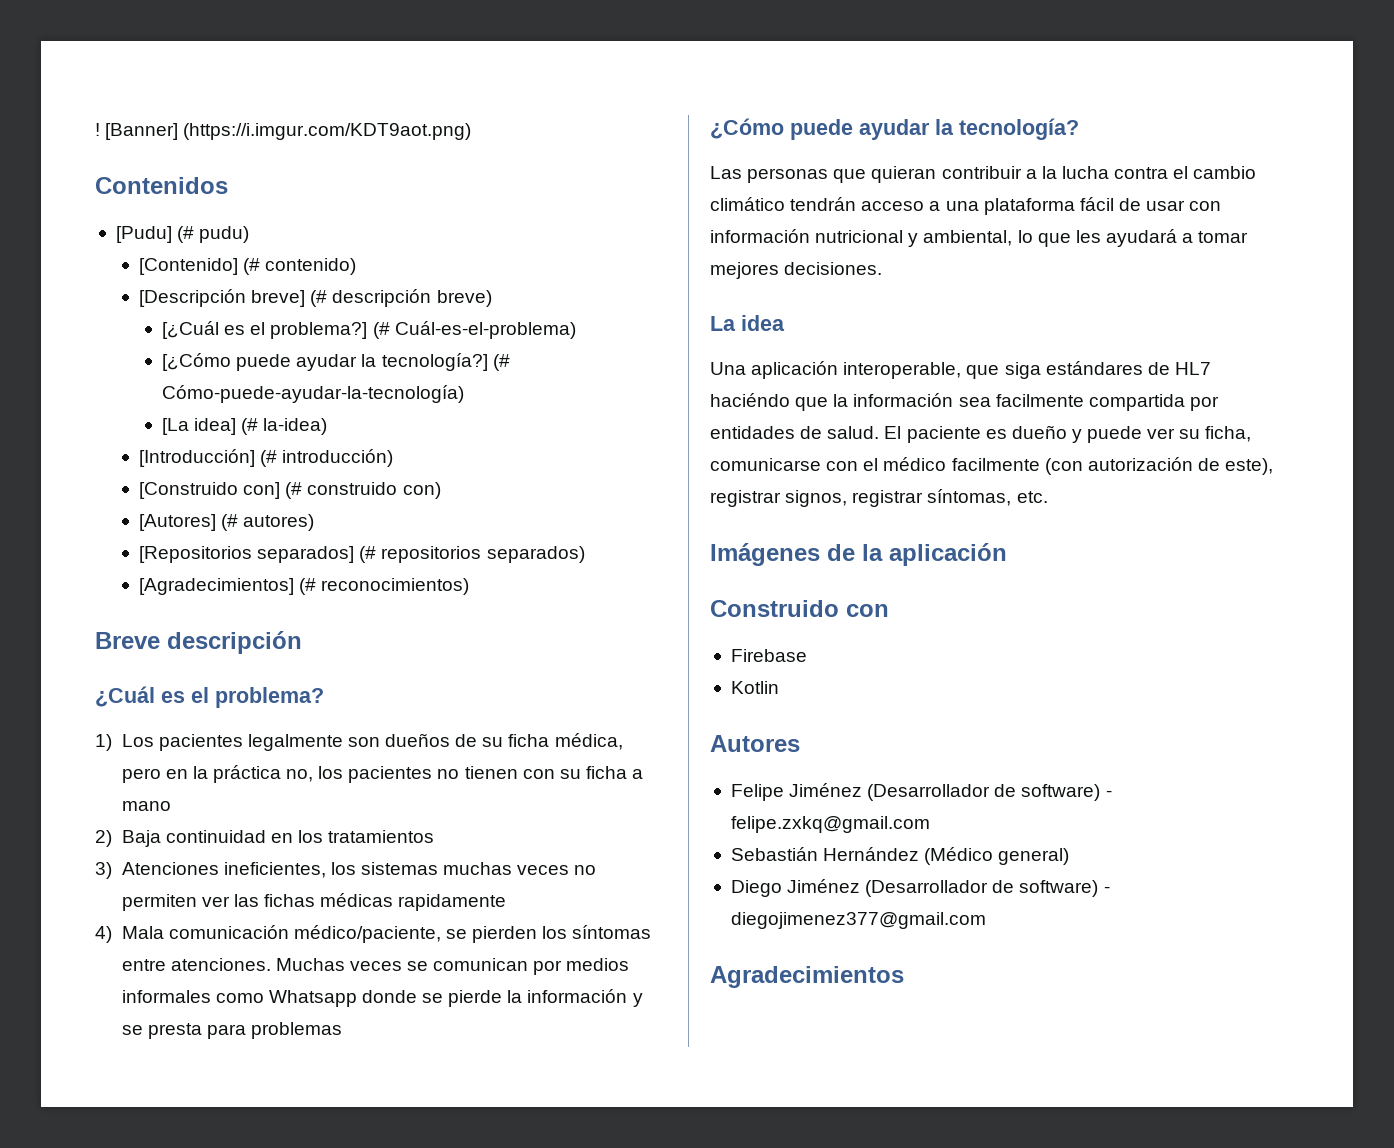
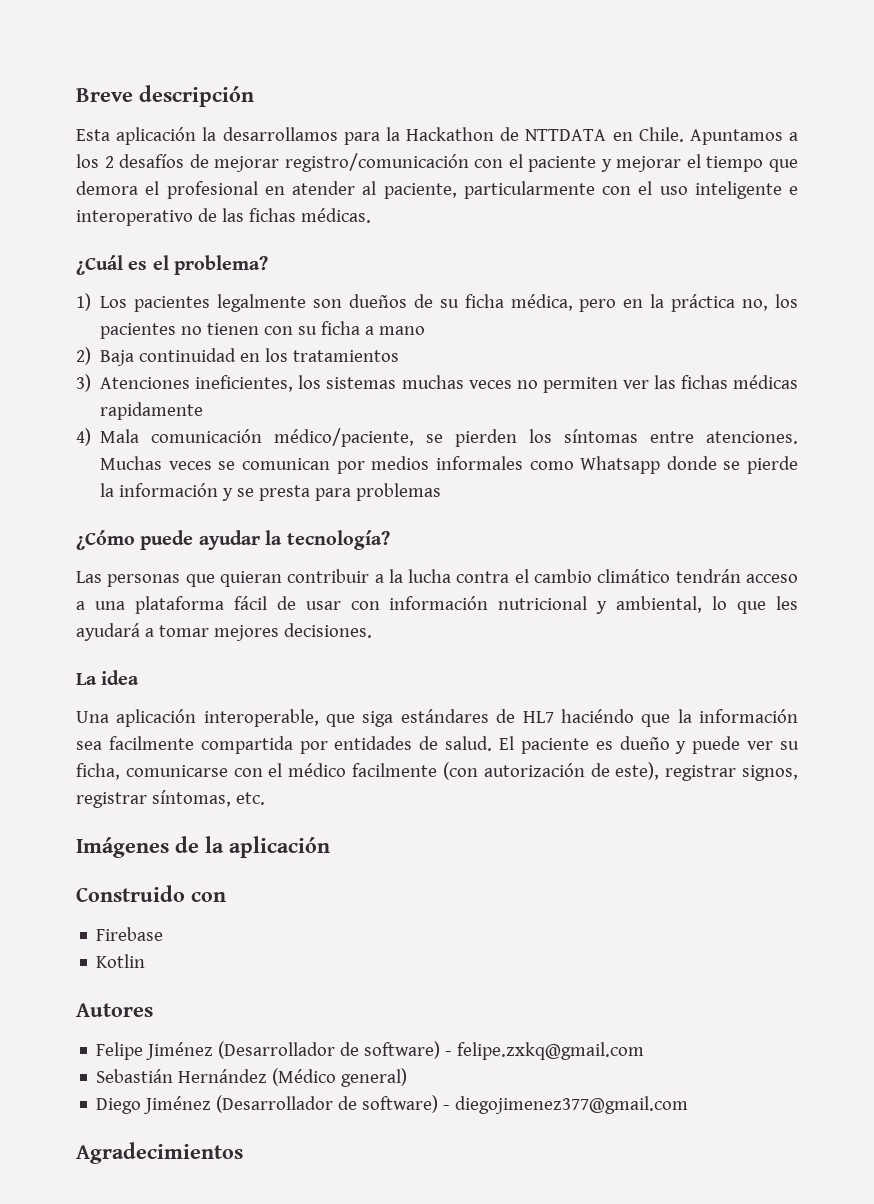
- ! [Banner] (https://i.imgur.com/KDT9aot.png)
- Contenidos
- [Pudu] (# pudu)
- [Contenido] (# contenido)
- [Descripción breve] (# descripción breve)
- [¿Cuál es el problema?] (# Cuál-es-el-problema)
- [¿Cómo puede ayudar la tecnología?] (# Cómo-puede-ayudar-la-tecnología)
- [La idea] (# la-idea)
- [Introducción] (# introducción)
- [Construido con] (# construido con)
- [Autores] (# autores)
- [Repositorios separados] (# repositorios separados)
- [Agradecimientos] (# reconocimientos)
  Breve descripción
+ Esta aplicación la desarrollamos para la Hackathon de NTTDATA en Chile. Apuntamos a los 2 desafíos de mejorar registro/comunicación con el paciente y mejorar el tiempo que demora el profesional en atender al paciente, particularmente con el uso inteligente e interoperativo de las fichas médicas.

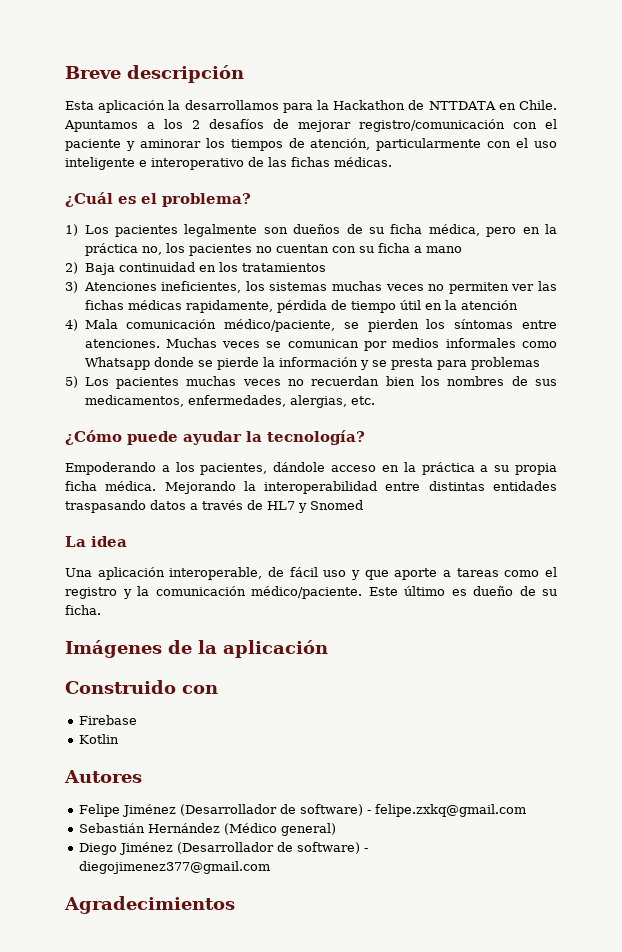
- Apuntamos a los 2 desafíos de mejorar registro/comunicación con el paciente y mejorar el tiempo que demora el profesional en atender al paciente, particularmente con el uso inteligente e interoperativo de las fichas médicas.
+ Apuntamos a los 2 desafíos de mejorar registro/comunicación con el paciente y aminorar los tiempos de atención, particularmente con el uso inteligente e interoperativo de las fichas médicas.
- 1) Los pacientes legalmente son dueños de su ficha médica, pero en la práctica no, los pacientes no tienen con su ficha a mano
+ 1) Los pacientes legalmente son dueños de su ficha médica, pero en la práctica no, los pacientes no cuentan con su ficha a mano
- 3) Atenciones ineficientes, los sistemas muchas veces no permiten ver las fichas médicas rapidamente
+ 3) Atenciones ineficientes, los sistemas muchas veces no permiten ver las fichas médicas rapidamente, pérdida de tiempo útil en la atención
+ 5) Los pacientes muchas veces no recuerdan bien los nombres de sus medicamentos, enfermedades, alergias, etc.
- Las personas que quieran contribuir a la lucha contra el cambio climático tendrán acceso a una plataforma fácil de usar con información nutricional y ambiental, lo que les ayudará a tomar mejores decisiones.
+ Empoderando a los pacientes, dándole acceso en la práctica a su propia ficha médica. Mejorando la interoperabilidad entre distintas entidades traspasando datos a través de HL7 y Snomed
- Una aplicación interoperable, que siga estándares de HL7 haciéndo que la información sea facilmente compartida por entidades de salud. El paciente es dueño y puede ver su ficha, comunicarse con el médico facilmente (con autorización de este), registrar signos, registrar síntomas, etc.
+ Una aplicación interoperable, de fácil uso y que aporte a tareas como el registro y la comunicación médico/paciente. Este último es dueño de su ficha.

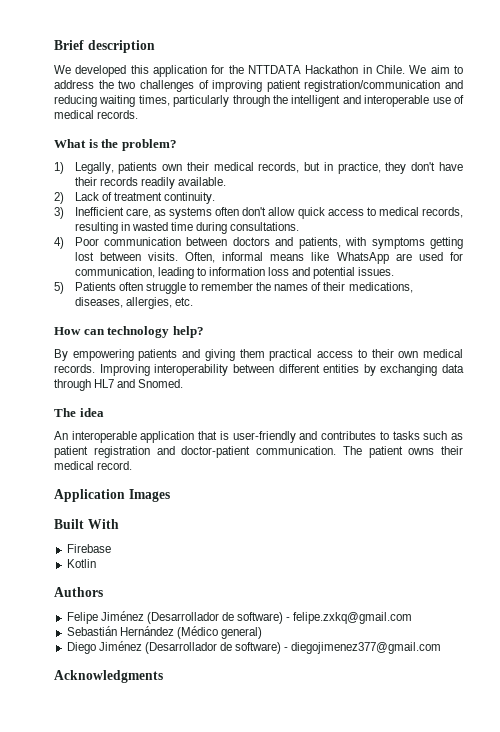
- Breve descripción
- Esta aplicación la desarrollamos para la Hackathon de NTTDATA en Chile. Apuntamos a los 2 desafíos de mejorar registro/comunicación con el paciente y aminorar los tiempos de atención, particularmente con el uso inteligente e interoperativo de las fichas médicas.
- ¿Cuál es el problema?
- 1) Los pacientes legalmente son dueños de su ficha médica, pero en la práctica no, los pacientes no cuentan con su ficha a mano
- 2) Baja continuidad en los tratamientos
- 3) Atenciones ineficientes, los sistemas muchas veces no permiten ver las fichas médicas rapidamente, pérdida de tiempo útil en la atención
- 4) Mala comunicación médico/paciente, se pierden los síntomas entre atenciones. Muchas veces se comunican por medios informales como Whatsapp donde se pierde la información y se presta para problemas
- 5) Los pacientes muchas veces no recuerdan bien los nombres de sus medicamentos, enfermedades, alergias, etc.
- ¿Cómo puede ayudar la tecnología?
- Empoderando a los pacientes, dándole acceso en la práctica a su propia ficha médica. Mejorando la interoperabilidad entre distintas entidades traspasando datos a través de HL7 y Snomed
- La idea
- Una aplicación interoperable, de fácil uso y que aporte a tareas como el registro y la comunicación médico/paciente. Este último es dueño de su ficha.
- Imágenes de la aplicación
- Construido con
+ Brief description
+ We developed this application for the NTTDATA Hackathon in Chile. We aim to address the two challenges of improving patient registration/communication and reducing waiting times, particularly through the intelligent and interoperable use of medical records.
+ What is the problem?
+ 1) Legally, patients own their medical records, but in practice, they don't have their records readily available.
+ 2) Lack of treatment continuity.
+ 3) Inefficient care, as systems often don't allow quick access to medical records, resulting in wasted time during consultations.
+ 4) Poor communication between doctors and patients, with symptoms getting lost between visits. Often, informal means like WhatsApp are used for communication, leading to information loss and potential issues.
+ 5) Patients often struggle to remember the names of their medications, diseases, allergies, etc.
+ How can technology help?
+ By empowering patients and giving them practical access to their own medical records. Improving interoperability between different entities by exchanging data through HL7 and Snomed.
+ The idea
+ An interoperable application that is user-friendly and contributes to tasks such as patient registration and doctor-patient communication. The patient owns their medical record.
+ Application Images
+ Built With
- Autores
+ Authors
- Agradecimientos
+ Acknowledgments

